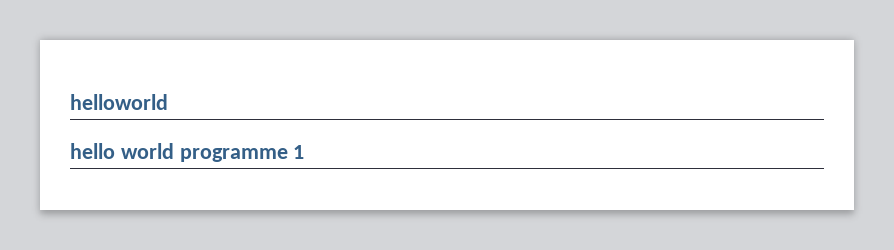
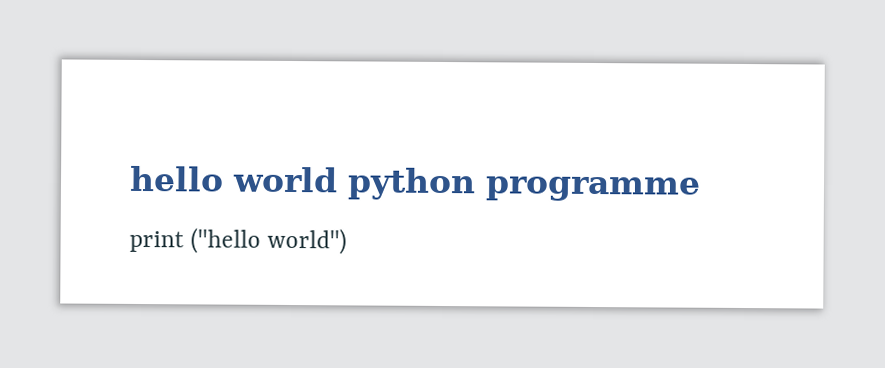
- helloworld
- hello world programme 1
+ hello world python programme
+ print ("hello world")

